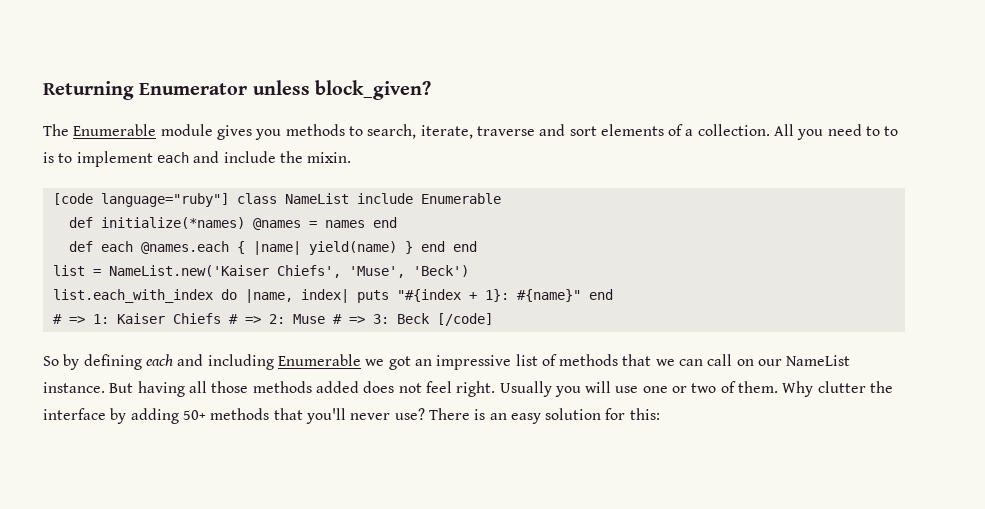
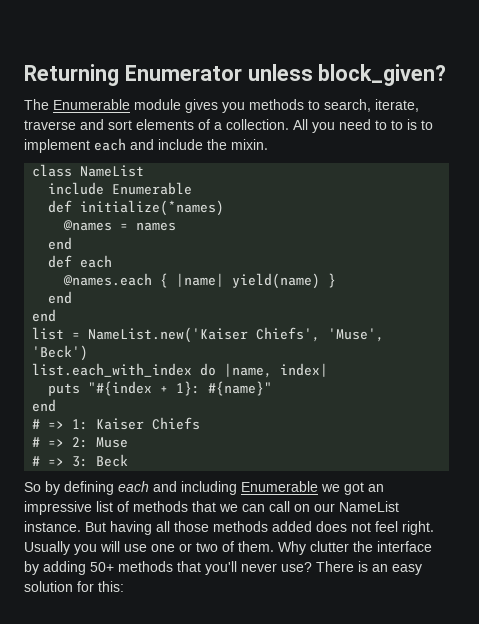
- [code language="ruby"] class NameList include Enumerable
+ class NameList
+ include Enumerable
- def initialize(*names) @names = names end
+ def initialize(*names)
+ @names = names
+ end
- def each @names.each { |name| yield(name) } end end
+ def each
+ @names.each { |name| yield(name) }
+ end
+ end
- list.each_with_index do |name, index| puts "#{index + 1}: #{name}" end
+ list.each_with_index do |name, index|
+ puts "#{index + 1}: #{name}"
+ end
- # => 1: Kaiser Chiefs # => 2: Muse # => 3: Beck [/code]
+ # => 1: Kaiser Chiefs
+ # => 2: Muse
+ # => 3: Beck

